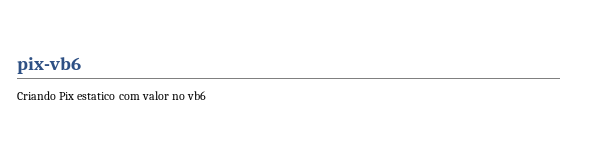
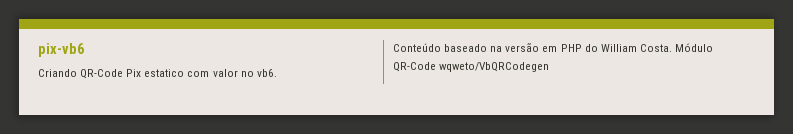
- Criando Pix estatico com valor no vb6
+ Criando QR-Code Pix estatico com valor no vb6.
+ Conteúdo baseado na versão em PHP do William Costa. Módulo QR-Code wqweto/VbQRCodegen

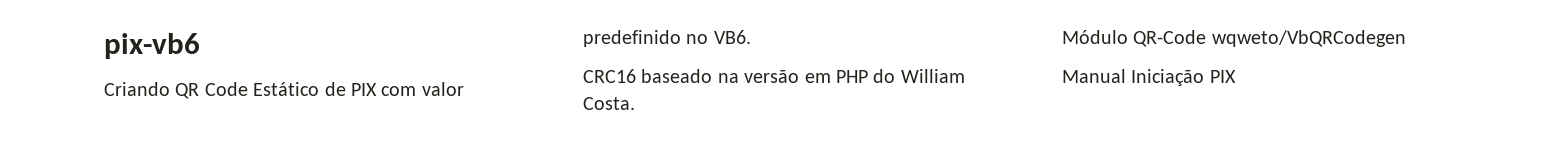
- Criando QR-Code Pix estatico com valor no vb6.
- Conteúdo baseado na versão em PHP do William Costa. Módulo QR-Code wqweto/VbQRCodegen
+ Criando QR Code Estático de PIX com valor predefinido no VB6.
+ CRC16 baseado na versão em PHP do William Costa.
+ Módulo QR-Code wqweto/VbQRCodegen
+ Manual Iniciação PIX

